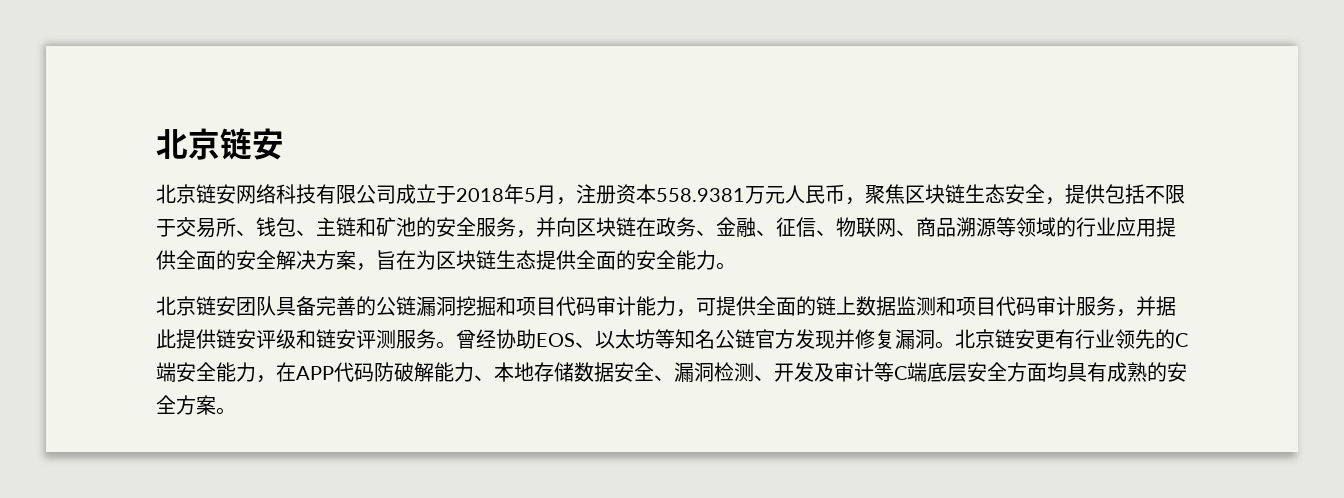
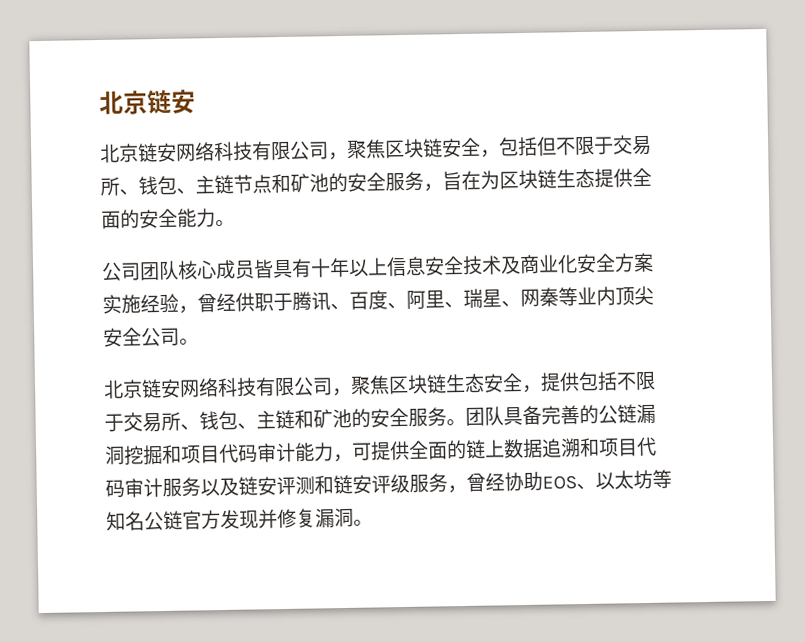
- 北京链安网络科技有限公司成立于2018年5月，注册资本558.9381万元人民币，聚焦区块链生态安全，提供包括不限于交易所、钱包、主链和矿池的安全服务，并向区块链在政务、金融、征信、物联网、商品溯源等领域的行业应用提供全面的安全解决方案，旨在为区块链生态提供全面的安全能力。
- 北京链安团队具备完善的公链漏洞挖掘和项目代码审计能力，可提供全面的链上数据监测和项目代码审计服务，并据此提供链安评级和链安评测服务。曾经协助EOS、以太坊等知名公链官方发现并修复漏洞。北京链安更有行业领先的C端安全能力，在APP代码防破解能力、本地存储数据安全、漏洞检测、开发及审计等C端底层安全方面均具有成熟的安全方案。
+ 北京链安网络科技有限公司，聚焦区块链安全，包括但不限于交易所、钱包、主链节点和矿池的安全服务，旨在为区块链生态提供全面的安全能力。
+ 公司团队核心成员皆具有十年以上信息安全技术及商业化安全方案实施经验，曾经供职于腾讯、百度、阿里、瑞星、网秦等业内顶尖安全公司。
+ 北京链安网络科技有限公司，聚焦区块链生态安全，提供包括不限于交易所、钱包、主链和矿池的安全服务。团队具备完善的公链漏洞挖掘和项目代码审计能力，可提供全面的链上数据追溯和项目代码审计服务以及链安评测和链安评级服务，曾经协助EOS、以太坊等知名公链官方发现并修复漏洞。

